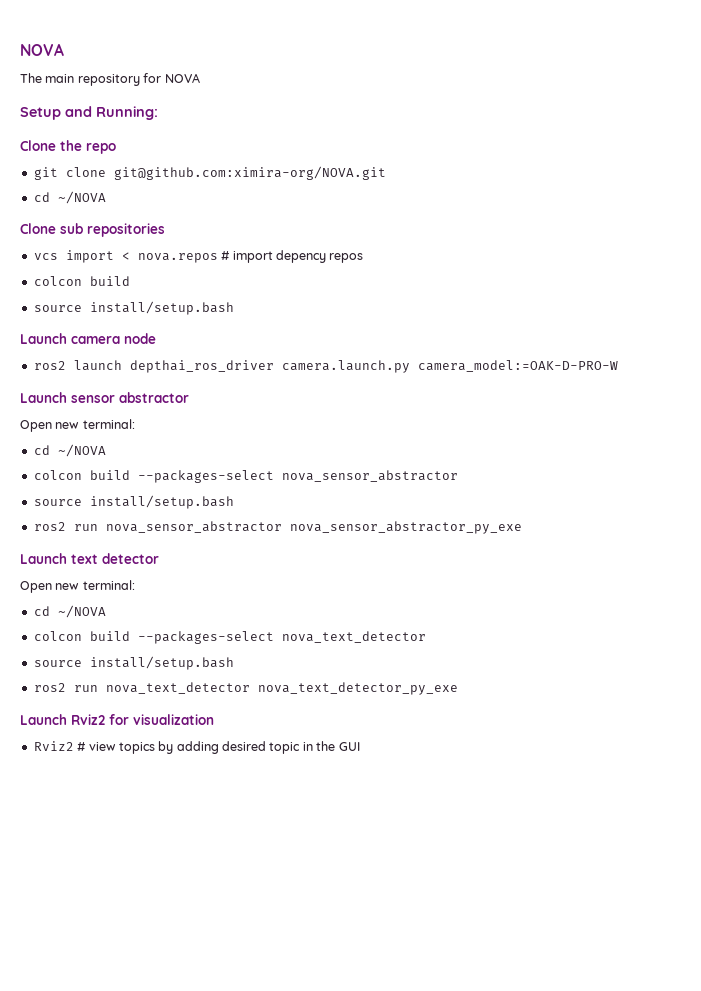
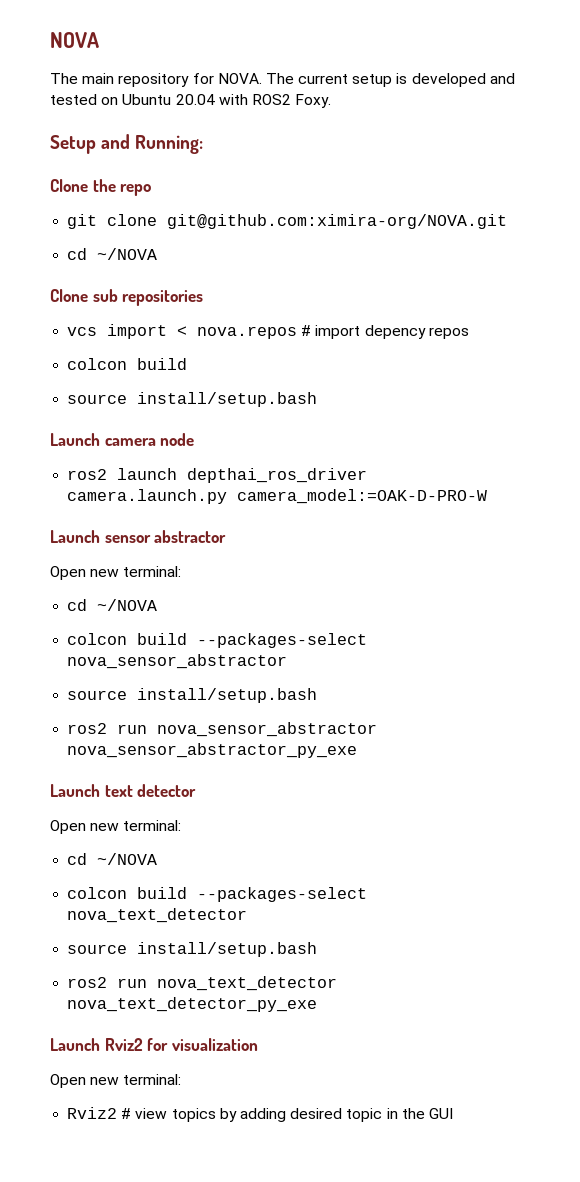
- The main repository for NOVA
+ The main repository for NOVA. The current setup is developed and tested on Ubuntu 20.04 with ROS2 Foxy.
  Launch Rviz2 for visualization
+ Open new terminal:

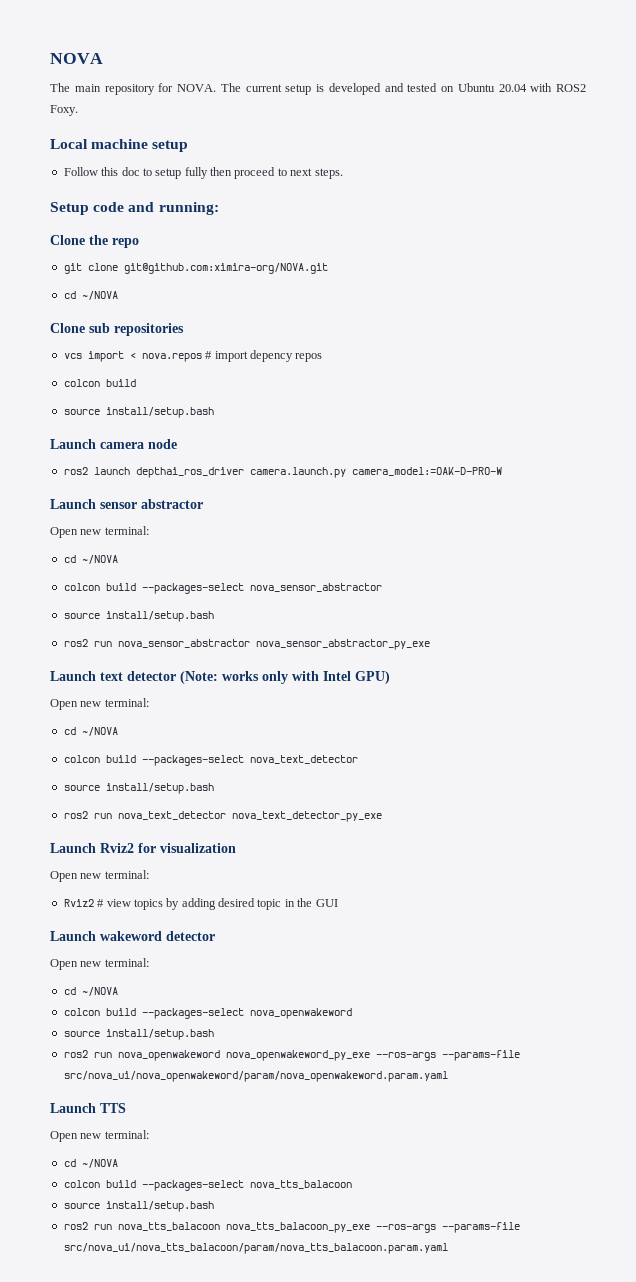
- Setup and Running:
+ Local machine setup
+ Follow this doc to setup fully then proceed to next steps.
+ Setup code and running:
- Launch text detector
+ Launch text detector (Note: works only with Intel GPU)
+ Launch wakeword detector
+ Open new terminal:
+ cd ~/NOVA
+ colcon build --packages-select nova_openwakeword
+ source install/setup.bash
+ ros2 run nova_openwakeword nova_openwakeword_py_exe --ros-args --params-file src/nova_ui/nova_openwakeword/param/nova_openwakeword.param.yaml
+ Launch TTS
+ Open new terminal:
+ cd ~/NOVA
+ colcon build --packages-select nova_tts_balacoon
+ source install/setup.bash
+ ros2 run nova_tts_balacoon nova_tts_balacoon_py_exe --ros-args --params-file src/nova_ui/nova_tts_balacoon/param/nova_tts_balacoon.param.yaml

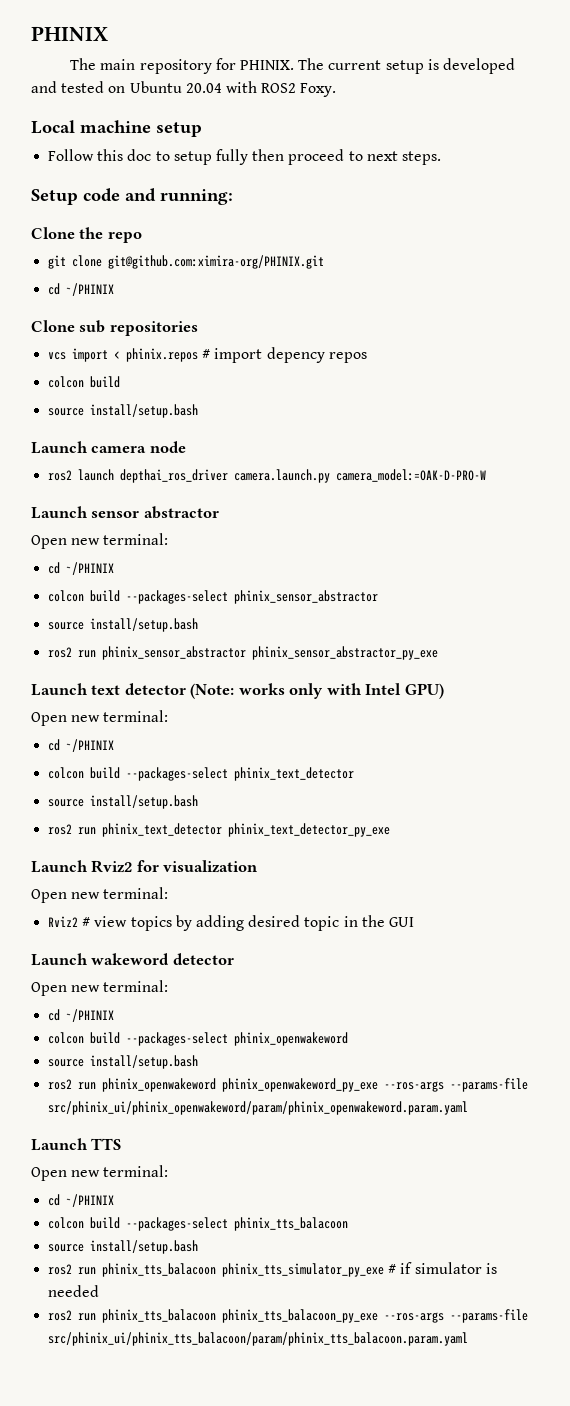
- NOVA
+ PHINIX
- The main repository for NOVA.
+ The main repository for PHINIX.
- git clone git@github.com:ximira-org/NOVA.git
- cd ~/NOVA
+ git clone git@github.com:ximira-org/PHINIX.git
+ cd ~/PHINIX
- vcs import < nova.repos # import depency repos
+ vcs import < phinix.repos # import depency repos
  Launch sensor abstractor
  Open new terminal:
- cd ~/NOVA
- colcon build --packages-select nova_sensor_abstractor
+ cd ~/PHINIX
+ colcon build --packages-select phinix_sensor_abstractor
  source install/setup.bash
- ros2 run nova_sensor_abstractor nova_sensor_abstractor_py_exe
+ ros2 run phinix_sensor_abstractor phinix_sensor_abstractor_py_exe
  Launch text detector (Note: works only with Intel GPU)
  Open new terminal:
- cd ~/NOVA
- colcon build --packages-select nova_text_detector
+ cd ~/PHINIX
+ colcon build --packages-select phinix_text_detector
  source install/setup.bash
- ros2 run nova_text_detector nova_text_detector_py_exe
+ ros2 run phinix_text_detector phinix_text_detector_py_exe
  Launch wakeword detector
  Open new terminal:
- cd ~/NOVA
- colcon build --packages-select nova_openwakeword
+ cd ~/PHINIX
+ colcon build --packages-select phinix_openwakeword
  source install/setup.bash
- ros2 run nova_openwakeword nova_openwakeword_py_exe --ros-args --params-file src/nova_ui/nova_openwakeword/param/nova_openwakeword.param.yaml
+ ros2 run phinix_openwakeword phinix_openwakeword_py_exe --ros-args --params-file src/phinix_ui/phinix_openwakeword/param/phinix_openwakeword.param.yaml
  Launch TTS
  Open new terminal:
- cd ~/NOVA
- colcon build --packages-select nova_tts_balacoon
+ cd ~/PHINIX
+ colcon build --packages-select phinix_tts_balacoon
  source install/setup.bash
- ros2 run nova_tts_balacoon nova_tts_balacoon_py_exe --ros-args --params-file src/nova_ui/nova_tts_balacoon/param/nova_tts_balacoon.param.yaml
+ ros2 run phinix_tts_balacoon phinix_tts_simulator_py_exe # if simulator is needed
+ ros2 run phinix_tts_balacoon phinix_tts_balacoon_py_exe --ros-args --params-file src/phinix_ui/phinix_tts_balacoon/param/phinix_tts_balacoon.param.yaml

